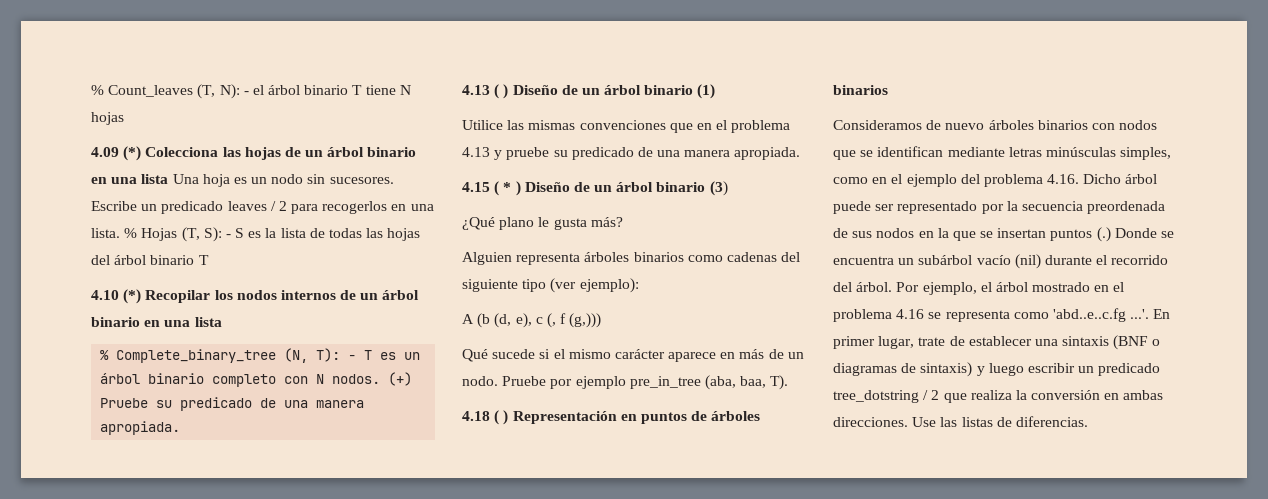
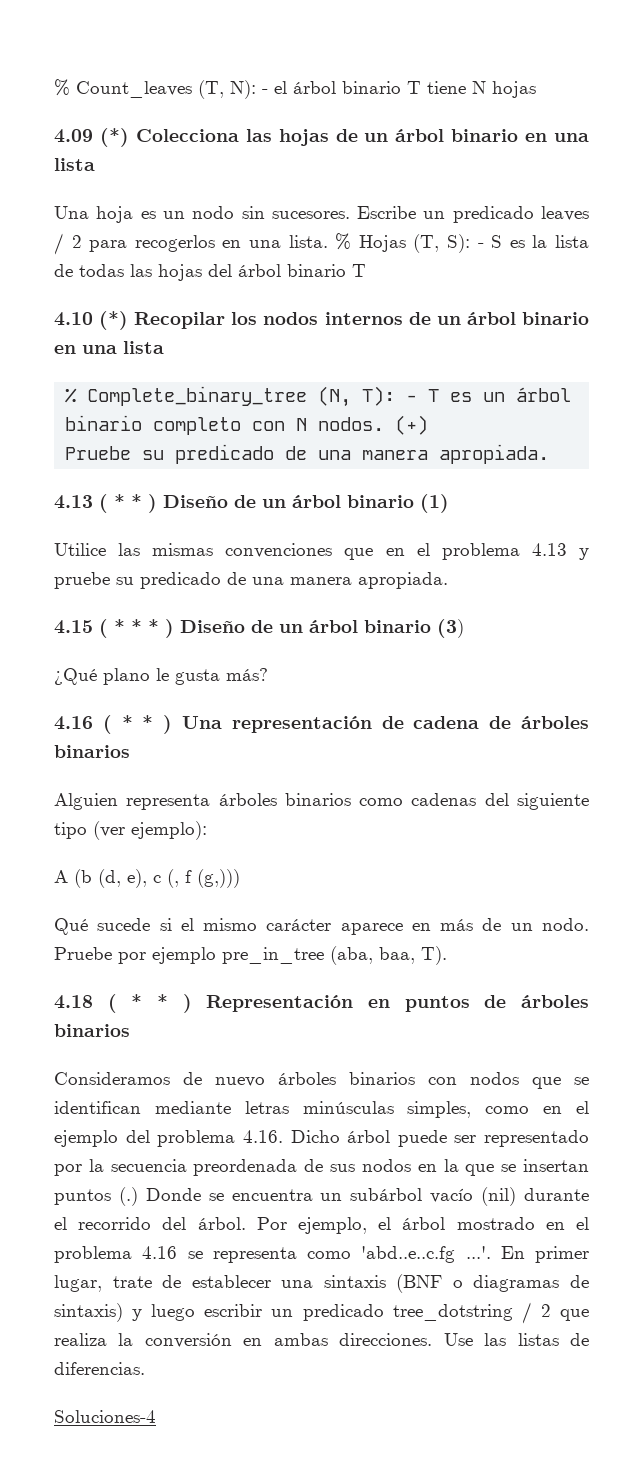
- 4.09 (*) Colecciona las hojas de un árbol binario en una lista Una hoja es un nodo sin sucesores.
+ 4.09 (*) Colecciona las hojas de un árbol binario en una lista
+ Una hoja es un nodo sin sucesores.
- 4.13 ( ) Diseño de un árbol binario (1)
+ 4.13 ( * * ) Diseño de un árbol binario (1)
- 4.15 ( * ) Diseño de un árbol binario (3)
+ 4.15 ( * * * ) Diseño de un árbol binario (3)
+ 4.16 ( * * ) Una representación de cadena de árboles binarios
- 4.18 ( ) Representación en puntos de árboles binarios
+ 4.18 ( * * ) Representación en puntos de árboles binarios
+ Soluciones-4

